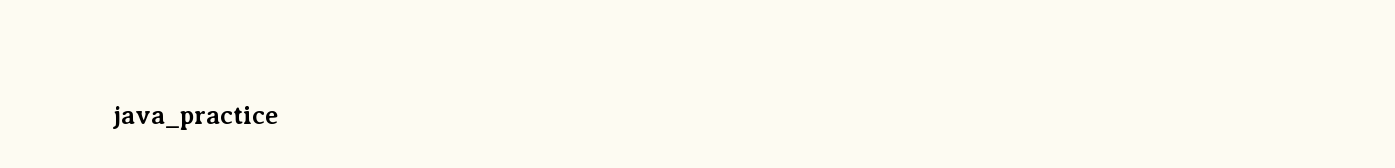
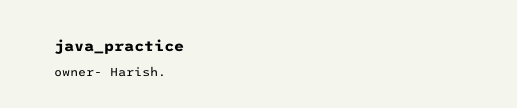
+ owner- Harish.

